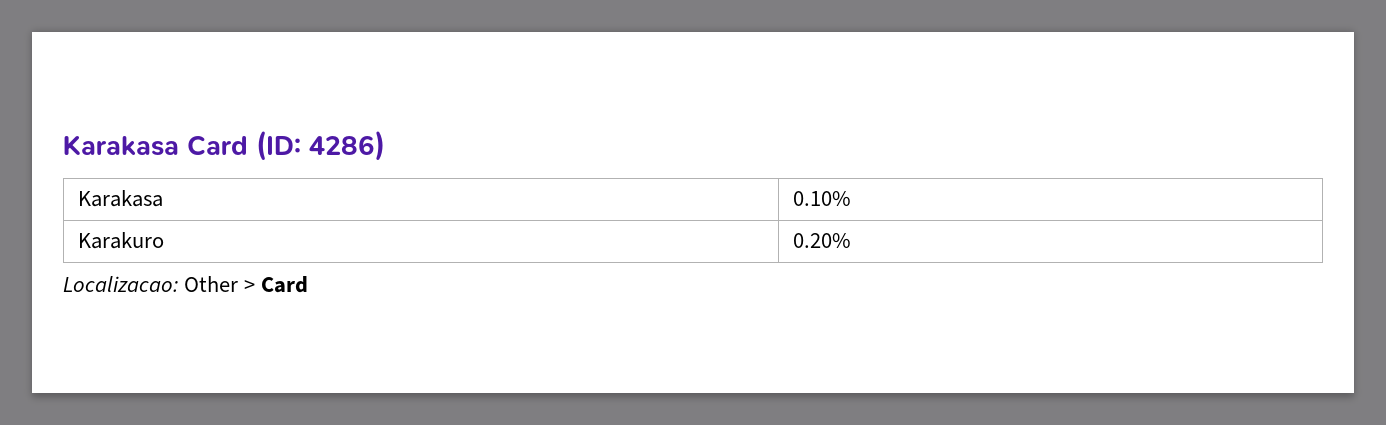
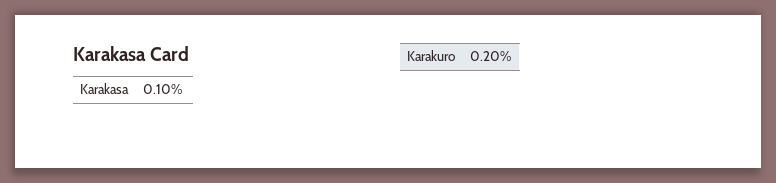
- Karakasa Card (ID: 4286)
+ Karakasa Card
- Localizacao: Other > Card

